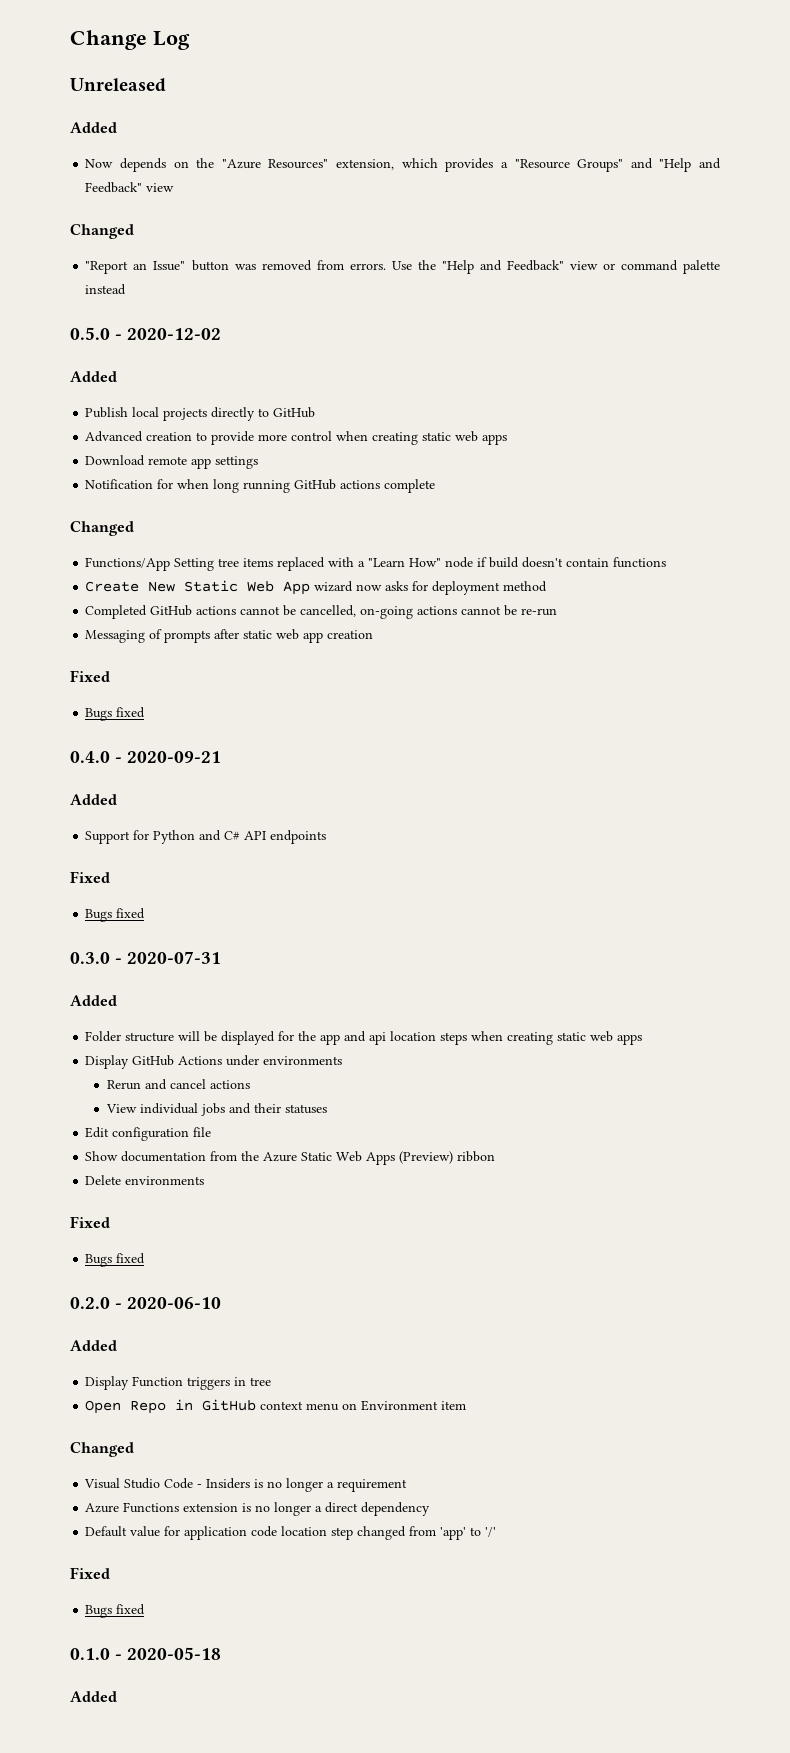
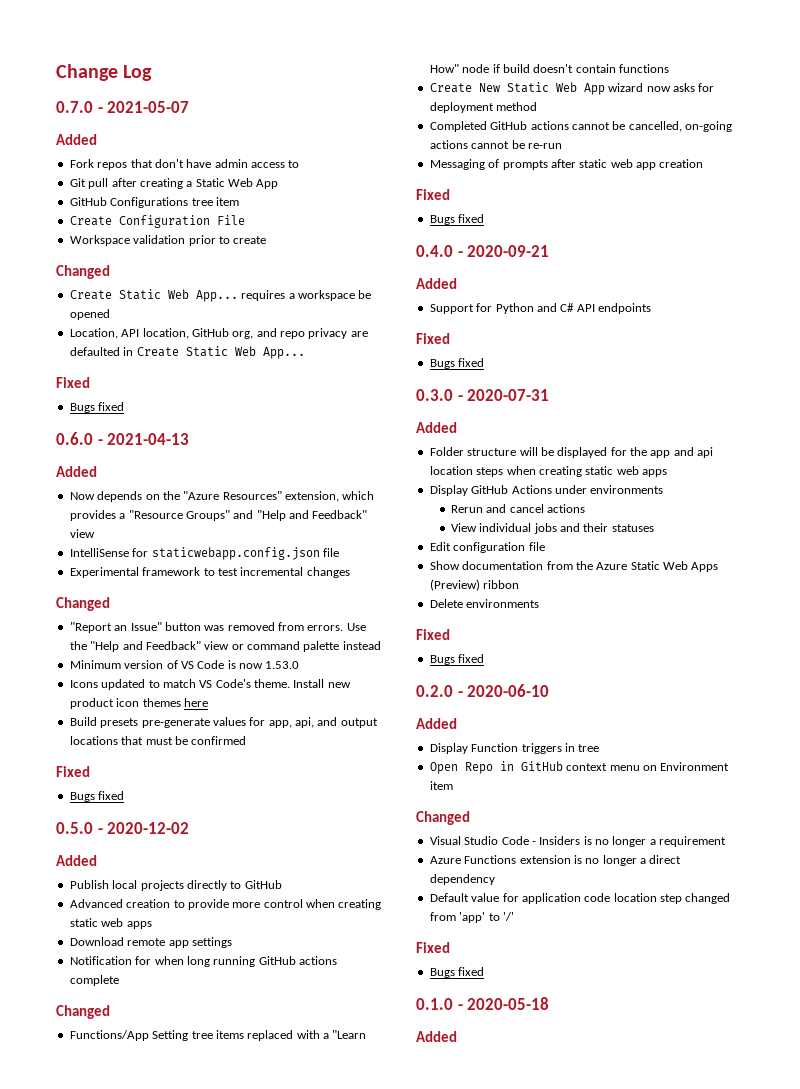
- Unreleased
+ 0.7.0 - 2021-05-07
+ Added
+ Fork repos that don't have admin access to
+ Git pull after creating a Static Web App
+ GitHub Configurations tree item
+ Create Configuration File
+ Workspace validation prior to create
+ Changed
+ Create Static Web App... requires a workspace be opened
+ Location, API location, GitHub org, and repo privacy are defaulted in Create Static Web App...
+ Fixed
+ Bugs fixed
+ 0.6.0 - 2021-04-13
+ IntelliSense for staticwebapp.config.json file
+ Experimental framework to test incremental changes
+ Minimum version of VS Code is now 1.53.0
+ Icons updated to match VS Code's theme. Install new product icon themes here
+ Build presets pre-generate values for app, api, and output locations that must be confirmed
+ Fixed
+ Bugs fixed

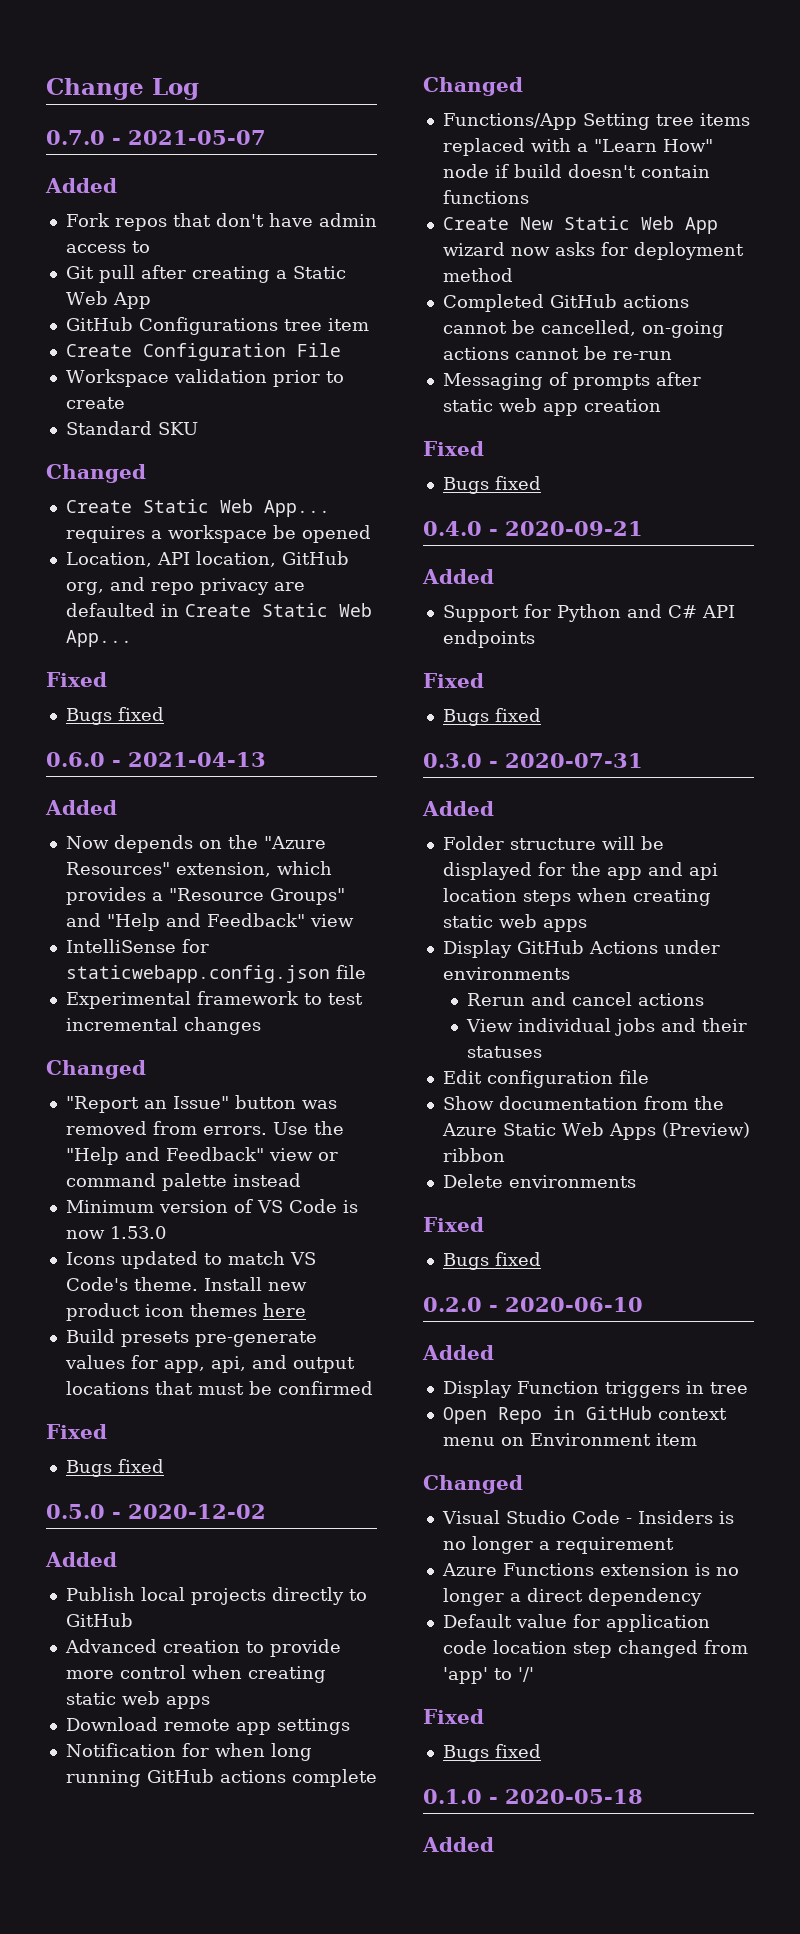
+ Standard SKU

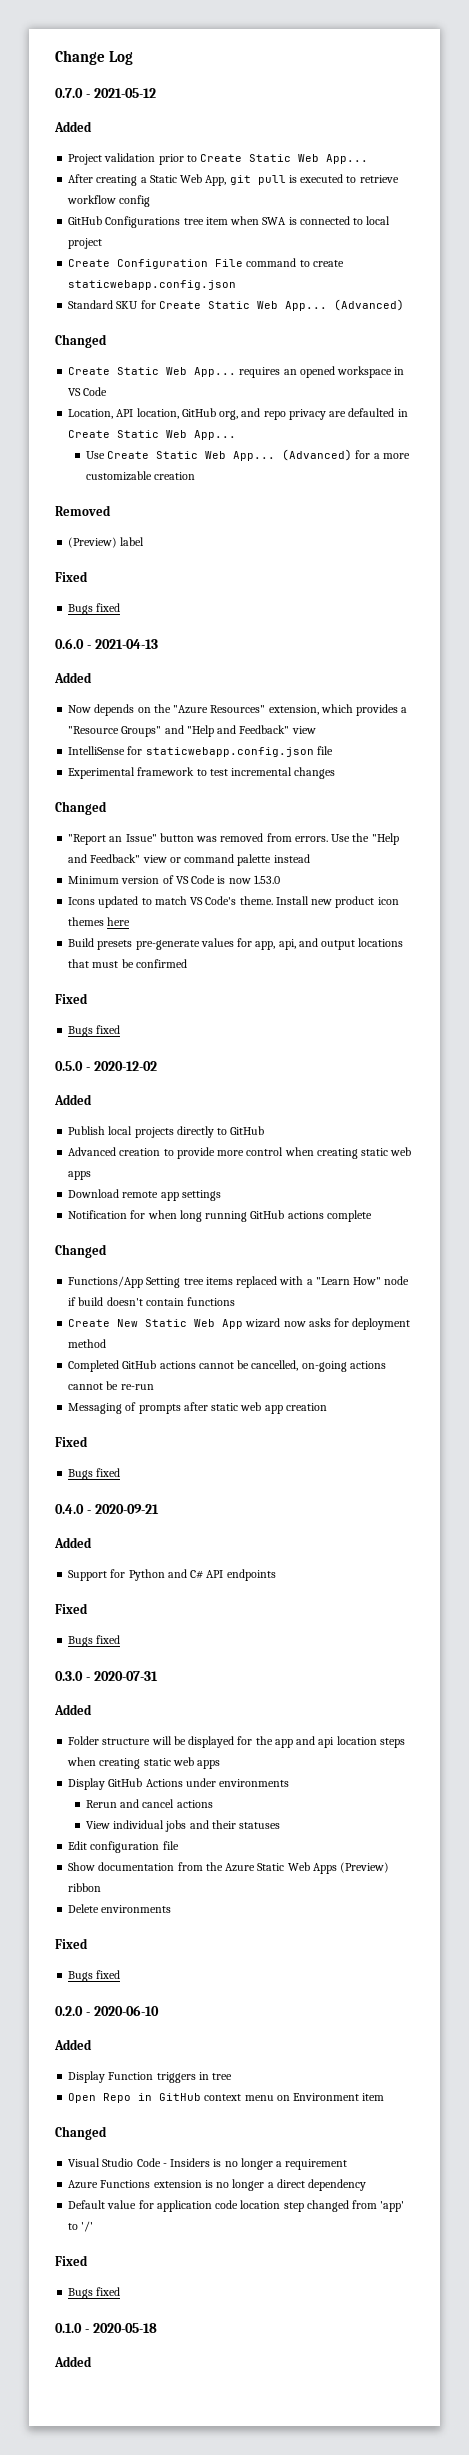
- 0.7.0 - 2021-05-07
+ 0.7.0 - 2021-05-12
  Added
- Fork repos that don't have admin access to
- Git pull after creating a Static Web App
- GitHub Configurations tree item
+ Project validation prior to Create Static Web App...
+ After creating a Static Web App, git pull is executed to retrieve workflow config
+ GitHub Configurations tree item when SWA is connected to local project
- Create Configuration File
- Workspace validation prior to create
+ Create Configuration File command to create staticwebapp.config.json
- Standard SKU
+ Standard SKU for Create Static Web App... (Advanced)
- Create Static Web App... requires a workspace be opened
+ Create Static Web App... requires an opened workspace in VS Code
+ Use Create Static Web App... (Advanced) for a more customizable creation
+ Removed
+ (Preview) label

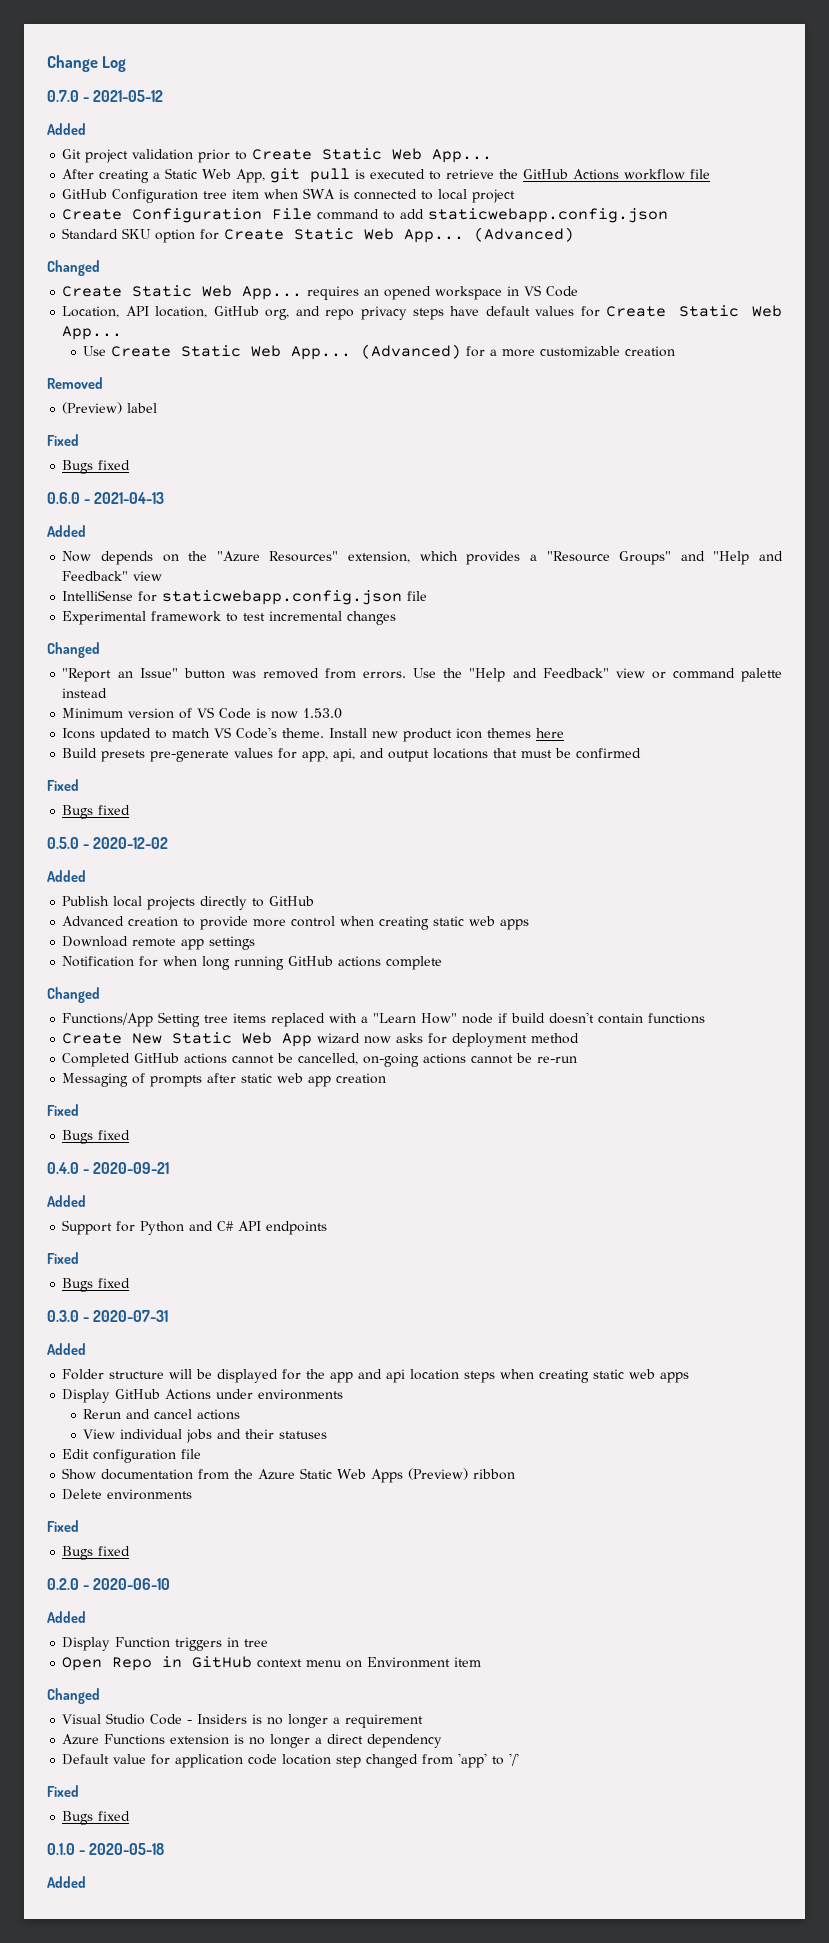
- Project validation prior to Create Static Web App...
+ Git project validation prior to Create Static Web App...
- After creating a Static Web App, git pull is executed to retrieve workflow config
- GitHub Configurations tree item when SWA is connected to local project
+ After creating a Static Web App, git pull is executed to retrieve the GitHub Actions workflow file
+ GitHub Configuration tree item when SWA is connected to local project
- Create Configuration File command to create staticwebapp.config.json
+ Create Configuration File command to add staticwebapp.config.json
- Standard SKU for Create Static Web App...
+ Standard SKU option for Create Static Web App...
- Location, API location, GitHub org, and repo privacy are defaulted in Create Static Web App...
+ Location, API location, GitHub org, and repo privacy steps have default values for Create Static Web App...

